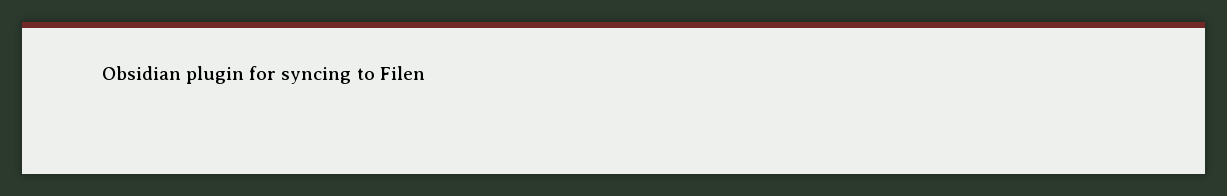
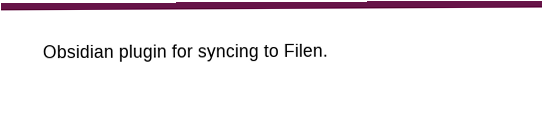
- Obsidian plugin for syncing to Filen
+ Obsidian plugin for syncing to Filen.

